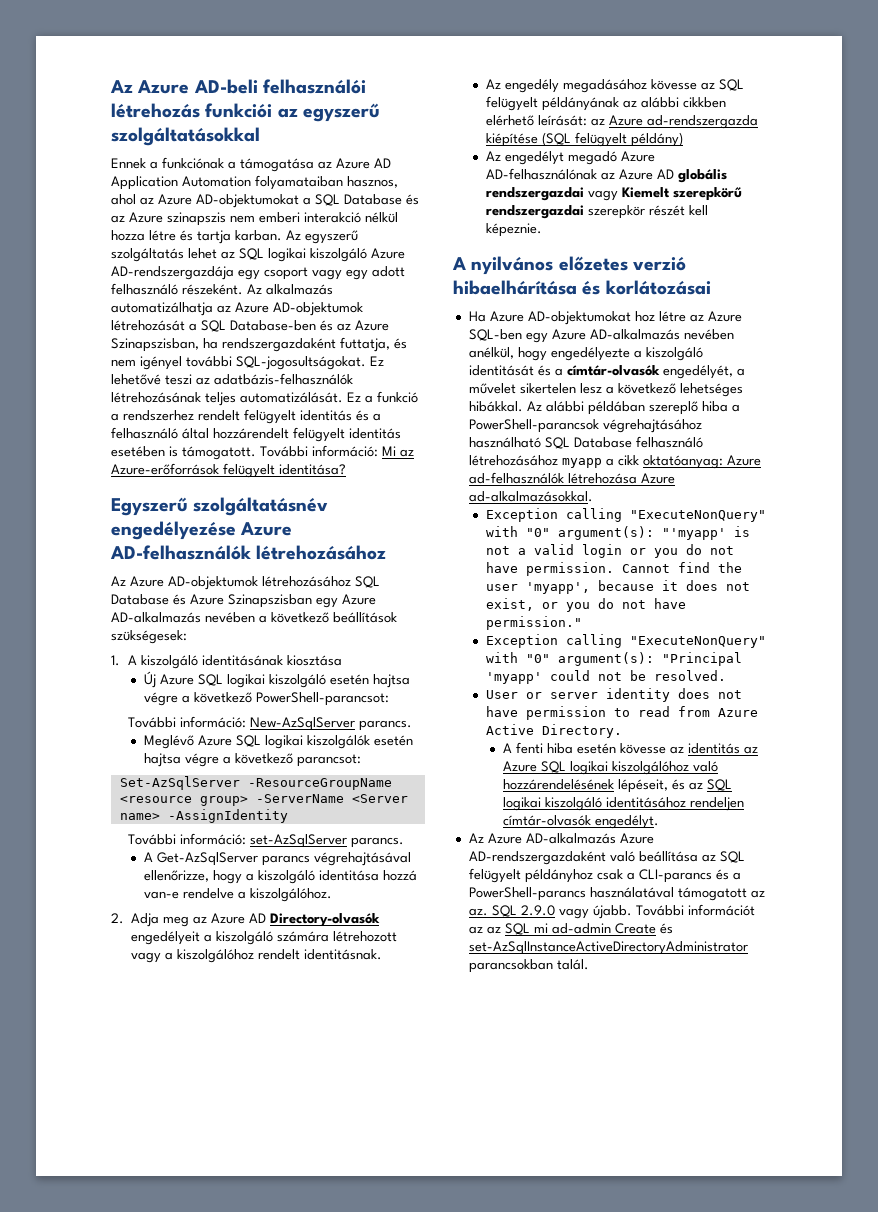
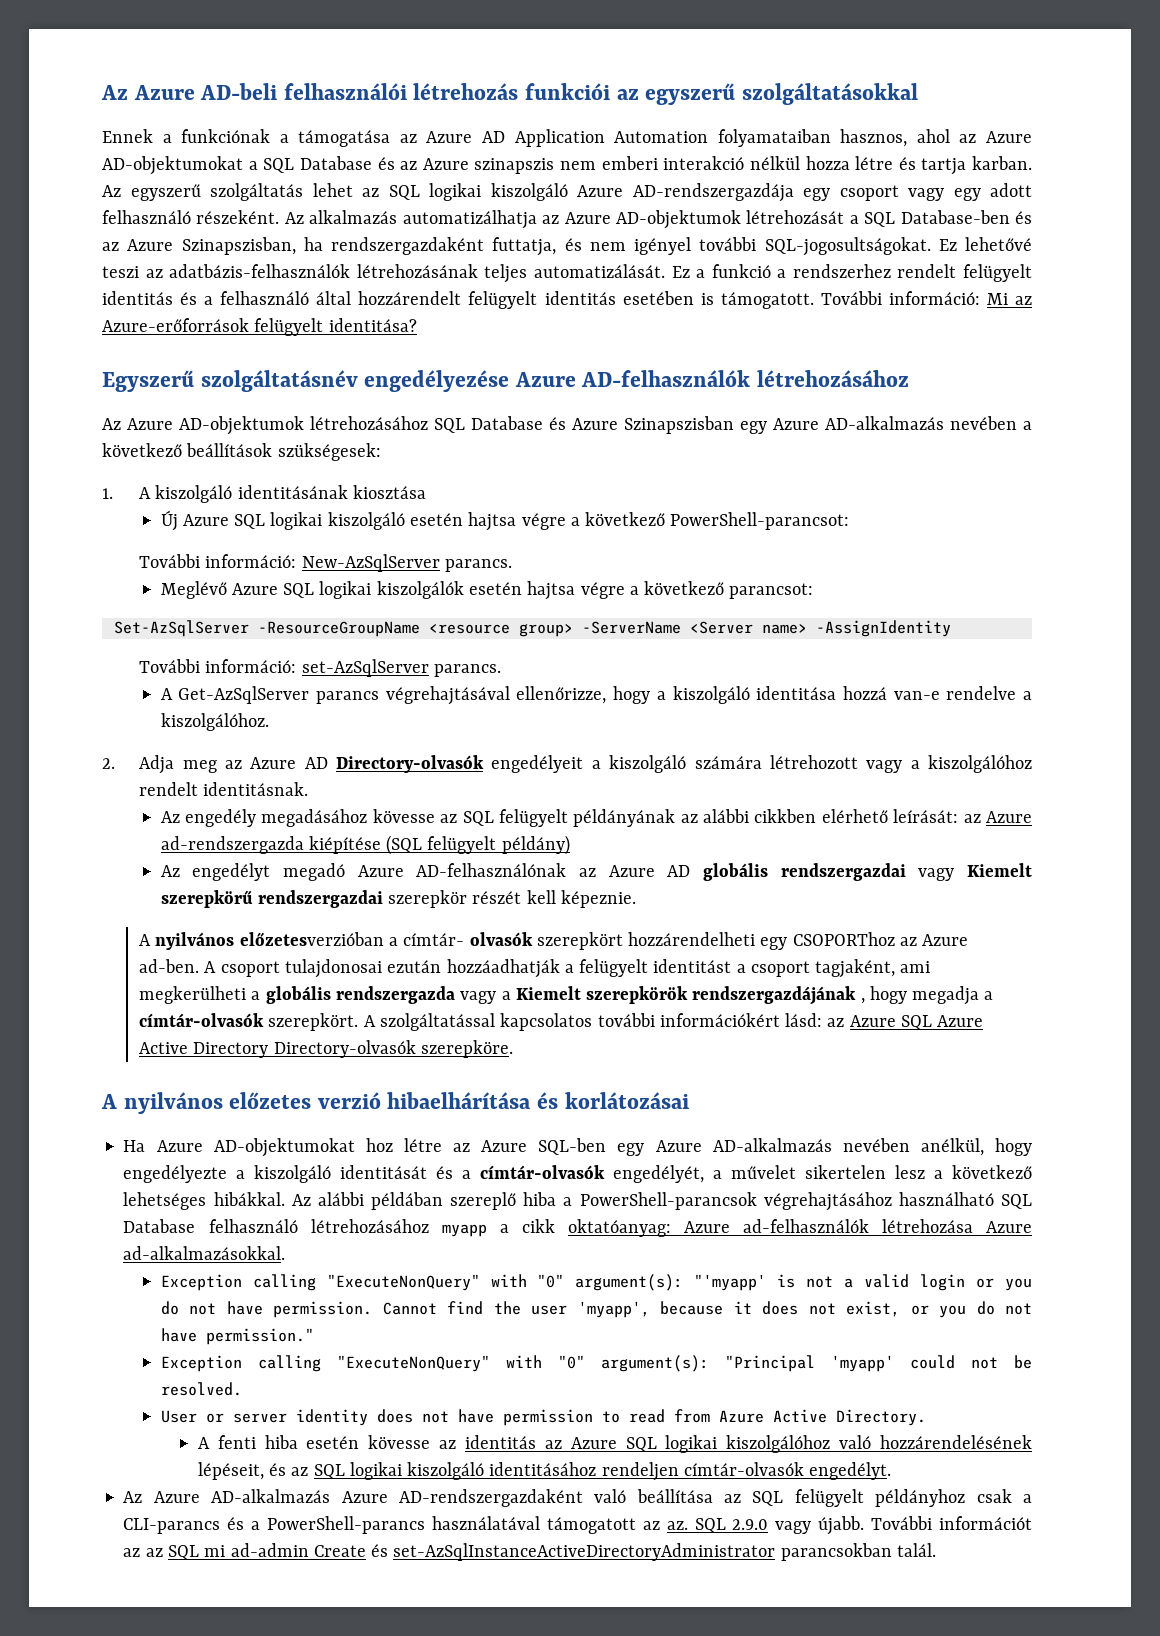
+ A nyilvános előzetesverzióban a címtár- olvasók szerepkört hozzárendelheti egy CSOPORThoz az Azure ad-ben. A csoport tulajdonosai ezután hozzáadhatják a felügyelt identitást a csoport tagjaként, ami megkerülheti a globális rendszergazda vagy a Kiemelt szerepkörök rendszergazdájának , hogy megadja a címtár-olvasók szerepkört. A szolgáltatással kapcsolatos további információkért lásd: az Azure SQL Azure Active Directory Directory-olvasók szerepköre.

